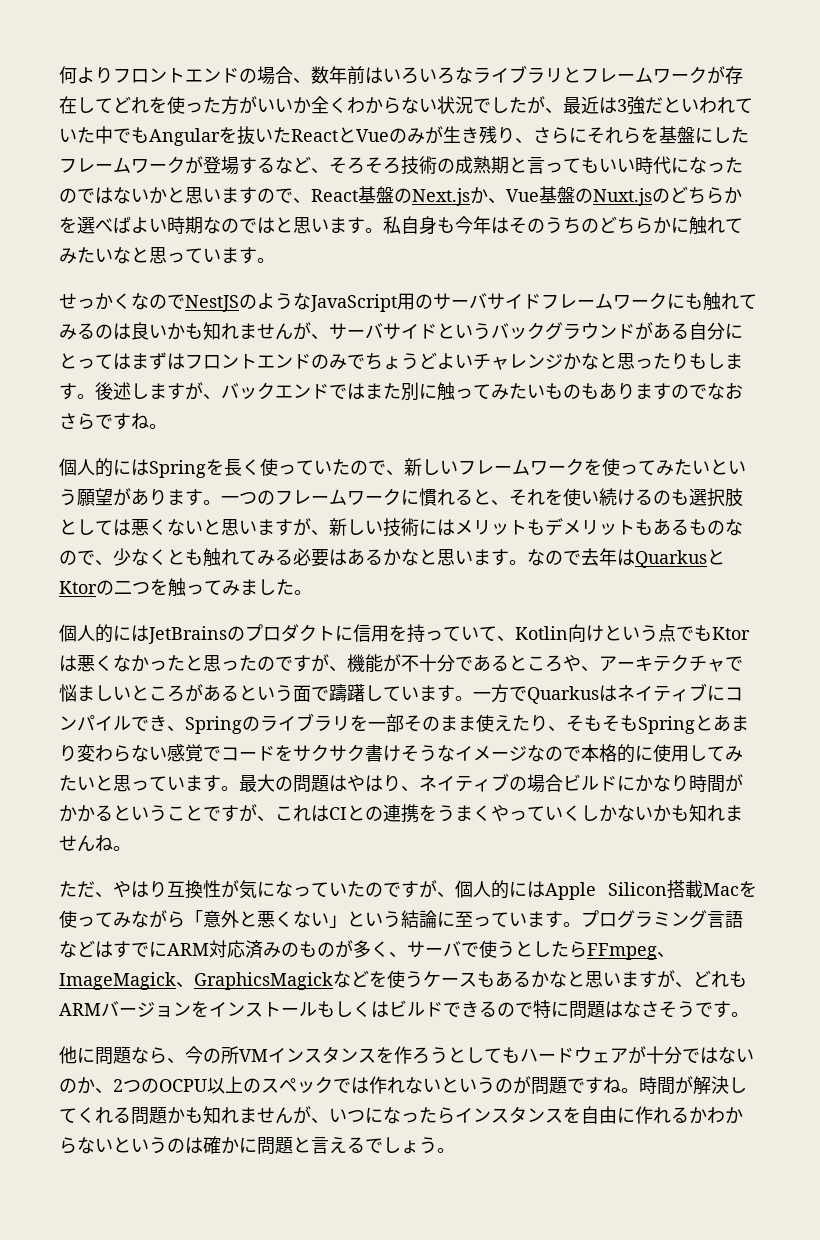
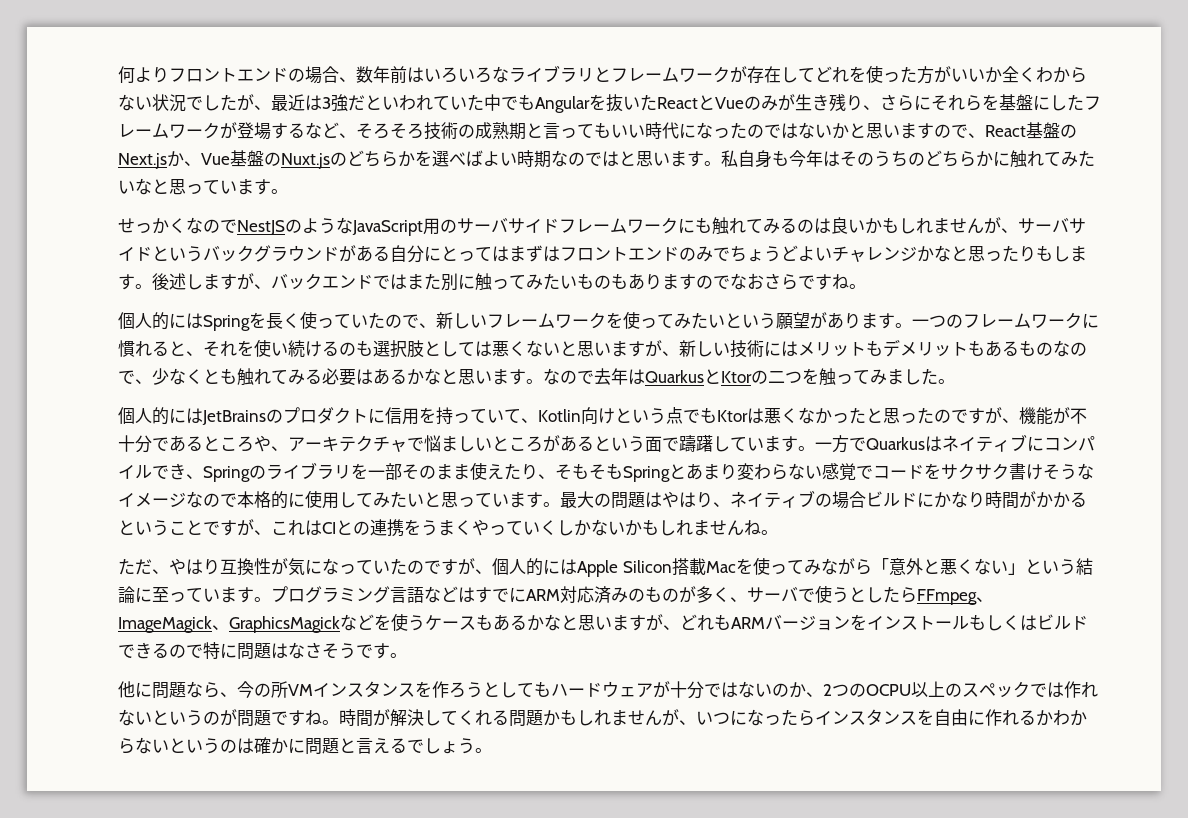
- せっかくなのでNestJSのようなJavaScript用のサーバサイドフレームワークにも触れてみるのは良いかも知れませんが、サーバサイドというバックグラウンドがある自分にとってはまずはフロントエンドのみでちょうどよいチャレンジかなと思ったりもします。
+ せっかくなのでNestJSのようなJavaScript用のサーバサイドフレームワークにも触れてみるのは良いかもしれませんが、サーバサイドというバックグラウンドがある自分にとってはまずはフロントエンドのみでちょうどよいチャレンジかなと思ったりもします。
- 最大の問題はやはり、ネイティブの場合ビルドにかなり時間がかかるということですが、これはCIとの連携をうまくやっていくしかないかも知れませんね。
+ 最大の問題はやはり、ネイティブの場合ビルドにかなり時間がかかるということですが、これはCIとの連携をうまくやっていくしかないかもしれませんね。
- 時間が解決してくれる問題かも知れませんが、いつになったらインスタンスを自由に作れるかわからないというのは確かに問題と言えるでしょう。
+ 時間が解決してくれる問題かもしれませんが、いつになったらインスタンスを自由に作れるかわからないというのは確かに問題と言えるでしょう。

